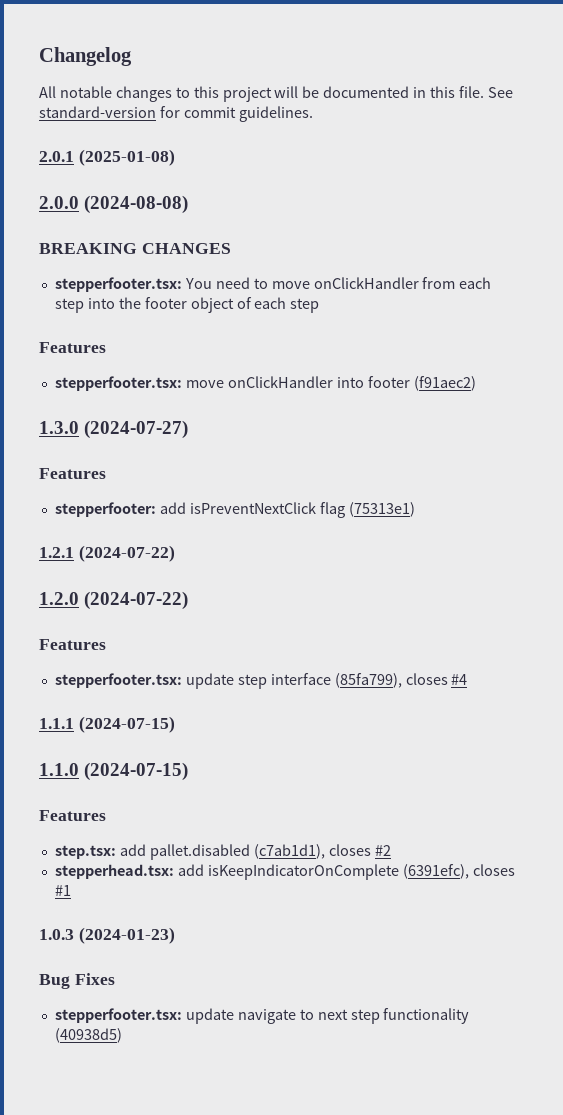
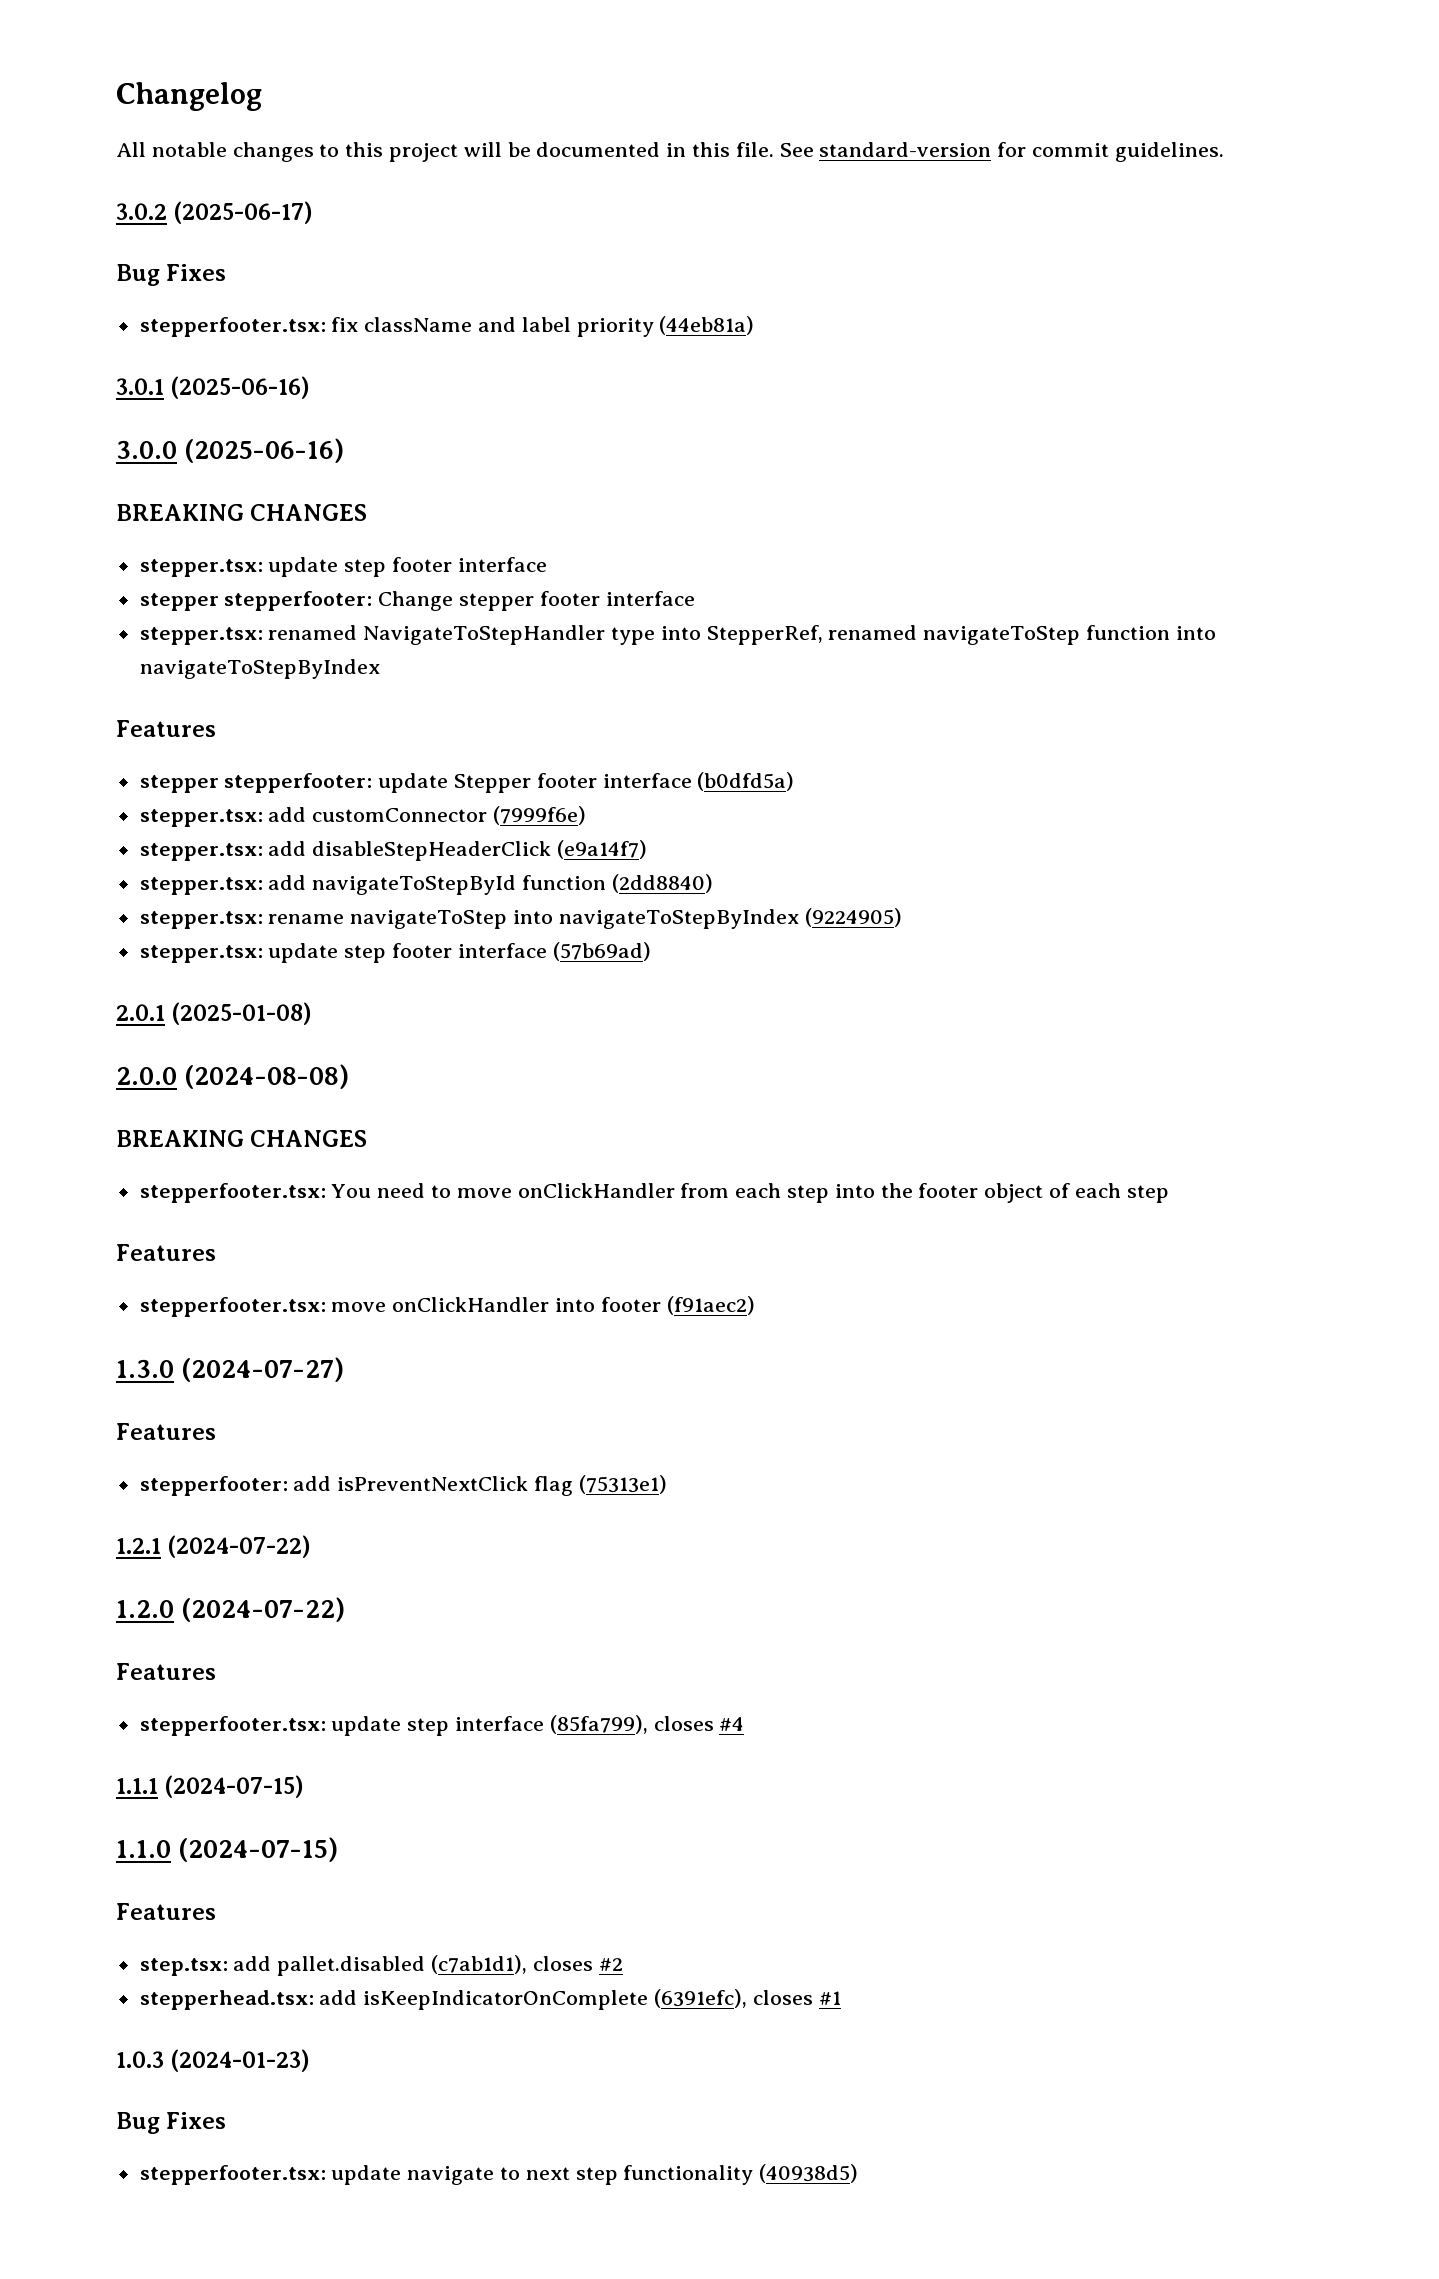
+ 3.0.2 (2025-06-17)
+ Bug Fixes
+ stepperfooter.tsx: fix className and label priority (44eb81a)
+ 3.0.1 (2025-06-16)
+ 3.0.0 (2025-06-16)
+ BREAKING CHANGES
+ stepper.tsx: update step footer interface
+ stepper stepperfooter: Change stepper footer interface
+ stepper.tsx: renamed NavigateToStepHandler type into StepperRef, renamed navigateToStep function into navigateToStepByIndex
+ Features
+ stepper stepperfooter: update Stepper footer interface (b0dfd5a)
+ stepper.tsx: add customConnector (7999f6e)
+ stepper.tsx: add disableStepHeaderClick (e9a14f7)
+ stepper.tsx: add navigateToStepById function (2dd8840)
+ stepper.tsx: rename navigateToStep into navigateToStepByIndex (9224905)
+ stepper.tsx: update step footer interface (57b69ad)

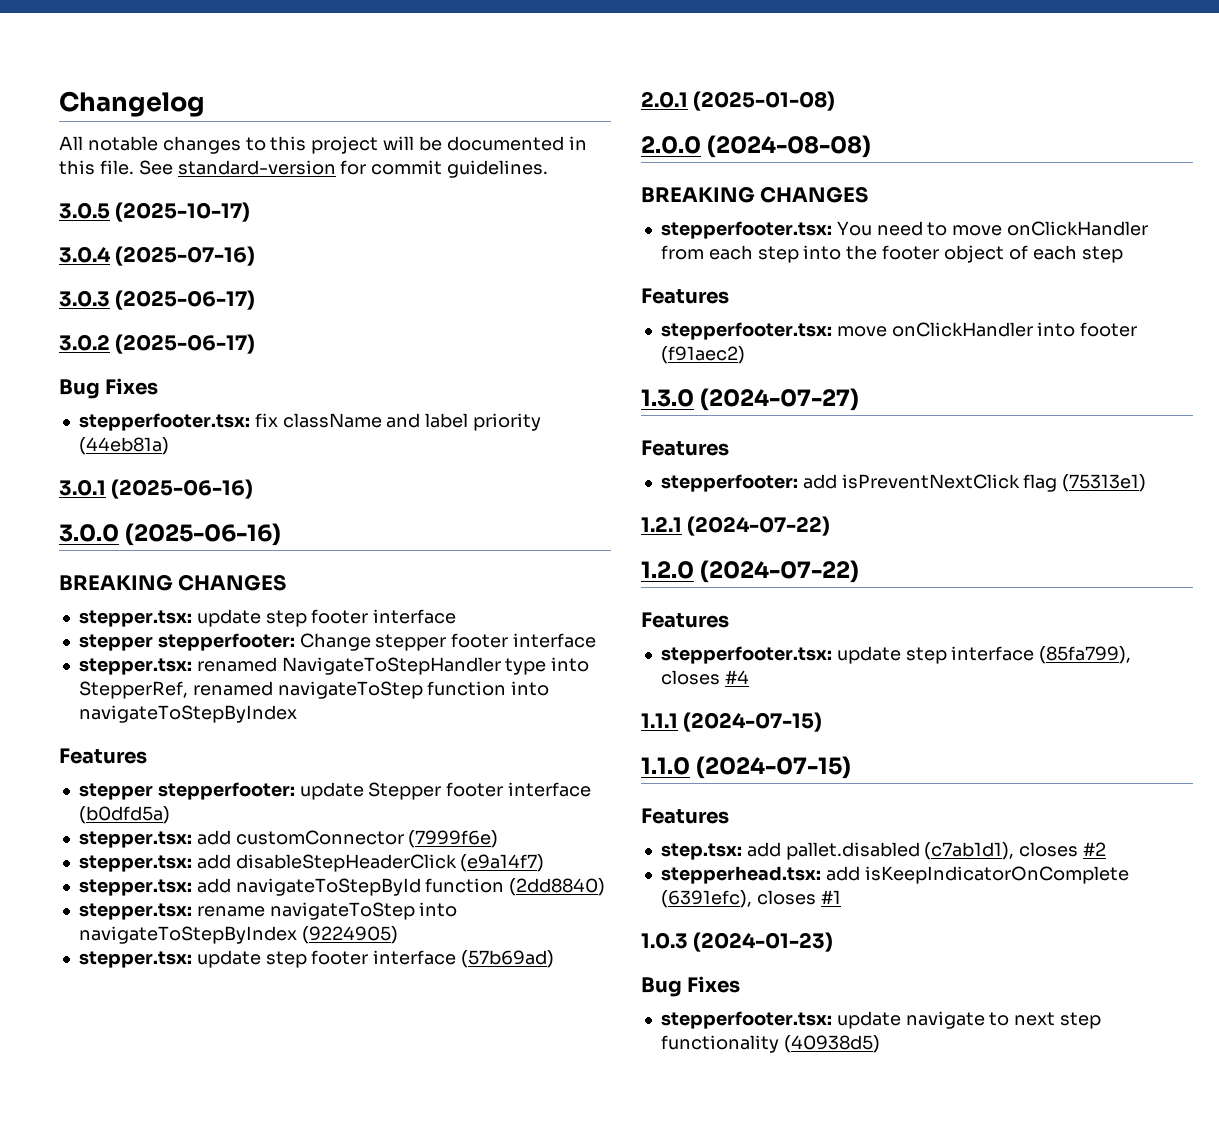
+ 3.0.5 (2025-10-17)
+ 3.0.4 (2025-07-16)
+ 3.0.3 (2025-06-17)

